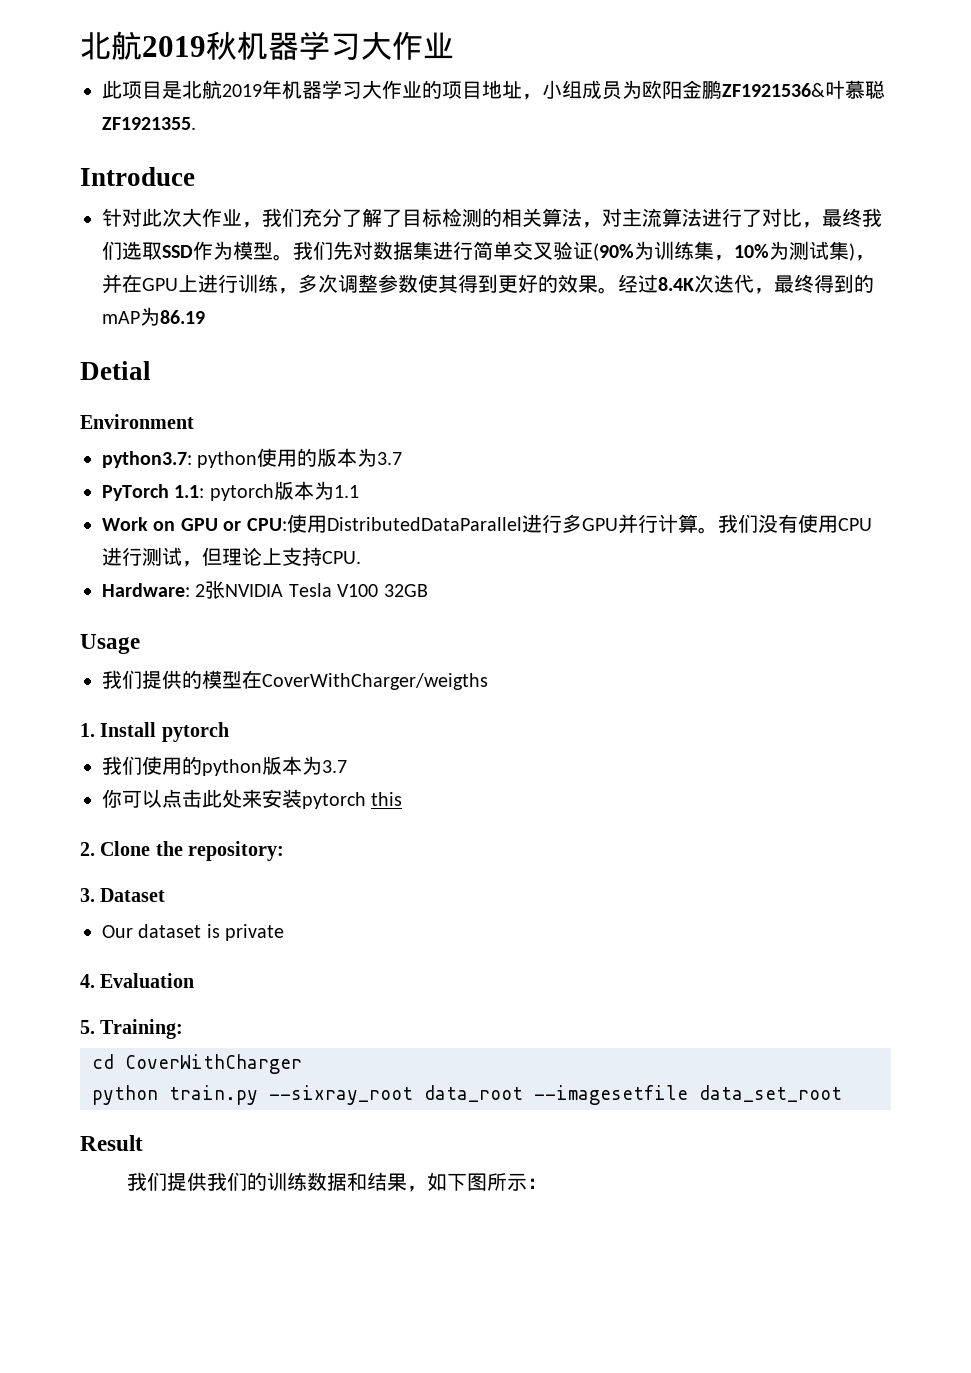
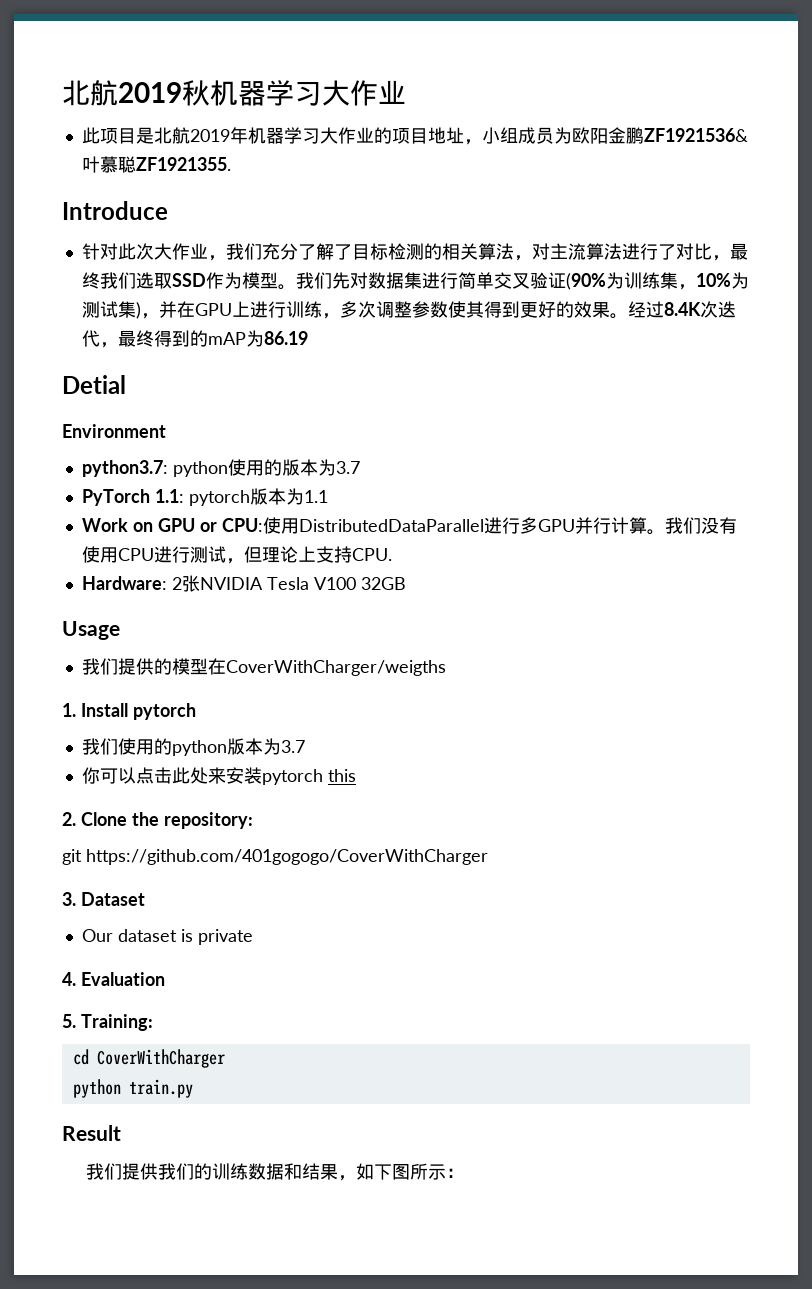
+ git https://github.com/401gogogo/CoverWithCharger
- python train.py --sixray_root data_root --imagesetfile data_set_root
+ python train.py

